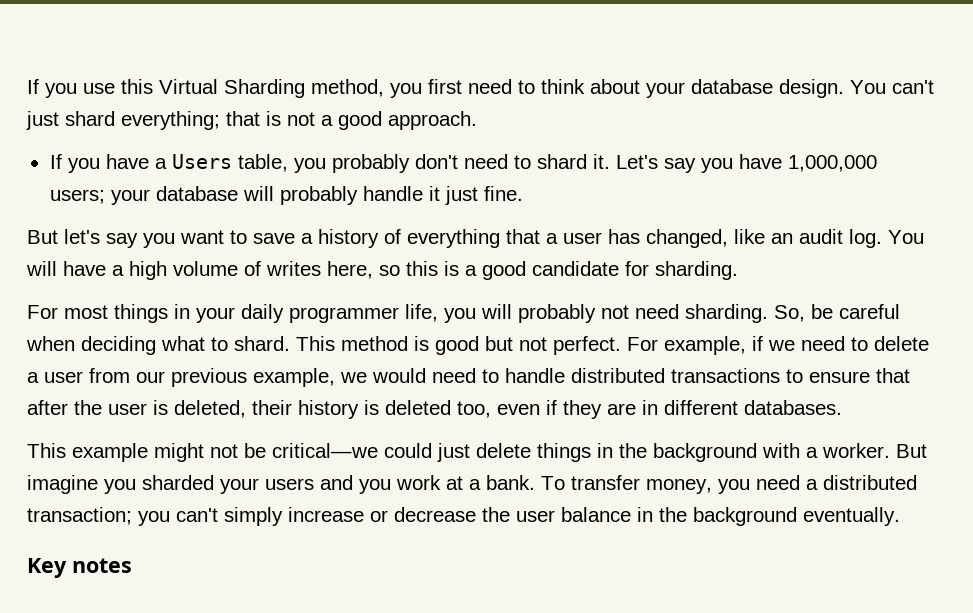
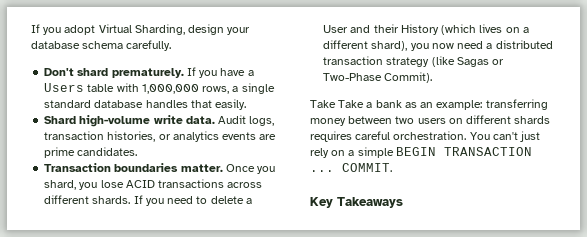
- If you use this Virtual Sharding method, you first need to think about your database design. You can't just shard everything; that is not a good approach.
- If you have a Users table, you probably don't need to shard it. Let's say you have 1,000,000 users; your database will probably handle it just fine.
- But let's say you want to save a history of everything that a user has changed, like an audit log. You will have a high volume of writes here, so this is a good candidate for sharding.
- For most things in your daily programmer life, you will probably not need sharding. So, be careful when deciding what to shard. This method is good but not perfect. For example, if we need to delete a user from our previous example, we would need to handle distributed transactions to ensure that after the user is deleted, their history is deleted too, even if they are in different databases.
- This example might not be critical—we could just delete things in the background with a worker. But imagine you sharded your users and you work at a bank. To transfer money, you need a distributed transaction; you can't simply increase or decrease the user balance in the background eventually.
+ If you adopt Virtual Sharding, design your database schema carefully.
+ Don't shard prematurely. If you have a Users table with 1,000,000 rows, a single standard database handles that easily.
+ Shard high-volume write data. Audit logs, transaction histories, or analytics events are prime candidates.
+ Transaction boundaries matter. Once you shard, you lose ACID transactions across different shards. If you need to delete a User and their History (which lives on a different shard), you now need a distributed transaction strategy (like Sagas or Two-Phase Commit).
+ Take Take a bank as an example: transferring money between two users on different shards requires careful orchestration. You can't just rely on a simple BEGIN TRANSACTION ... COMMIT.
- Key notes
+ Key Takeaways

